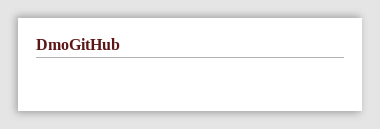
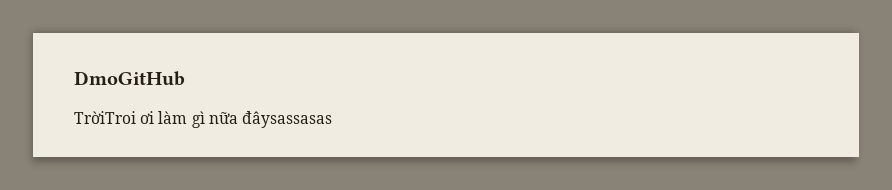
+ TrờiTroi ơi làm gì nữa đâysassasas

